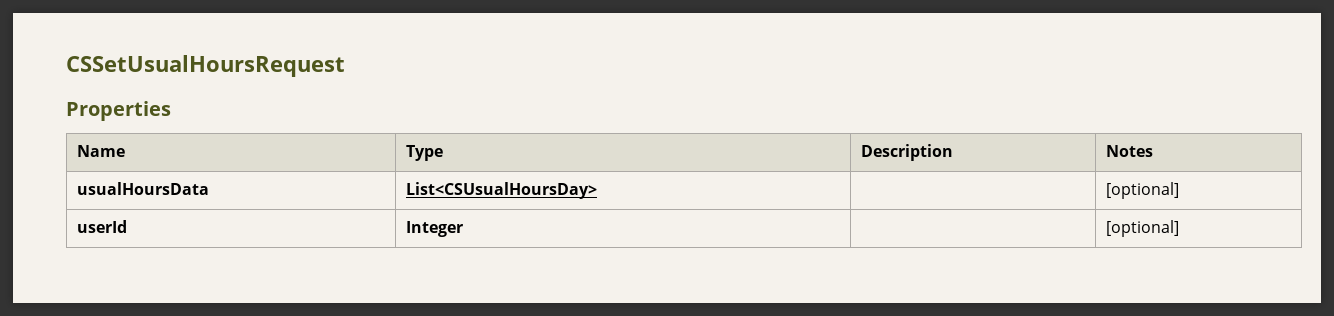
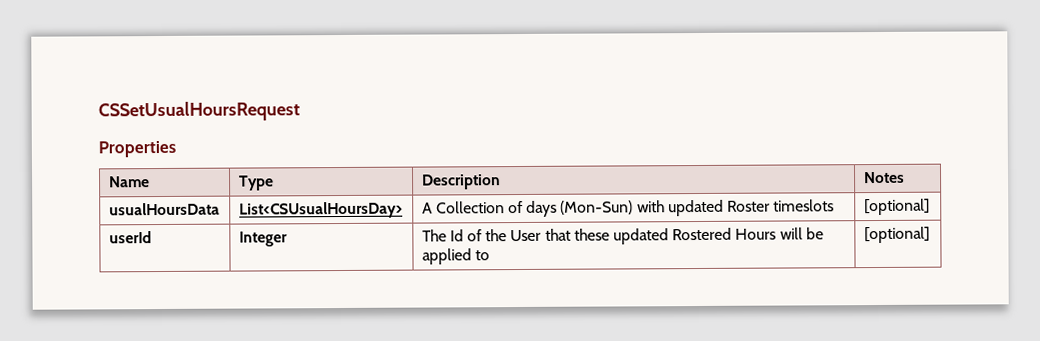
- usualHoursData | List<CSUsualHoursDay> | | [optional]
- userId | Integer | | [optional]
+ usualHoursData | List<CSUsualHoursDay> | A Collection of days (Mon-Sun) with updated Roster timeslots | [optional]
+ userId | Integer | The Id of the User that these updated Rostered Hours will be applied to | [optional]

